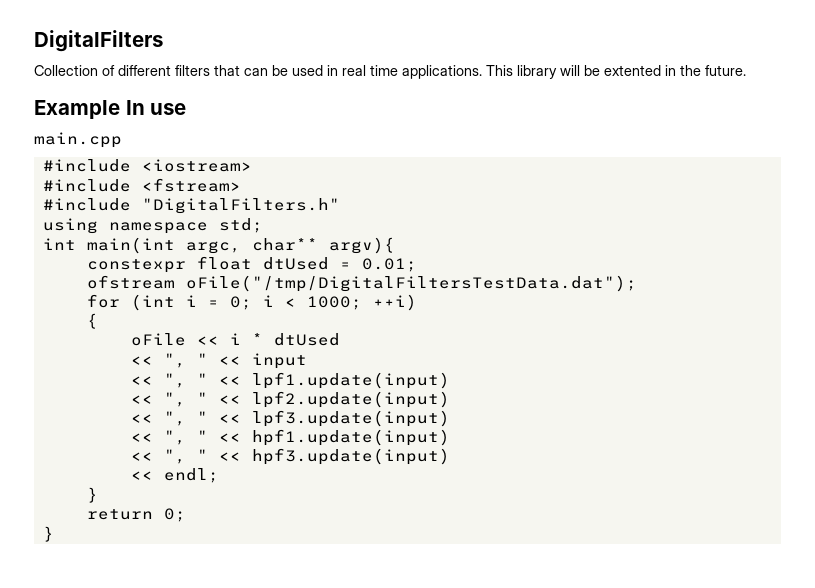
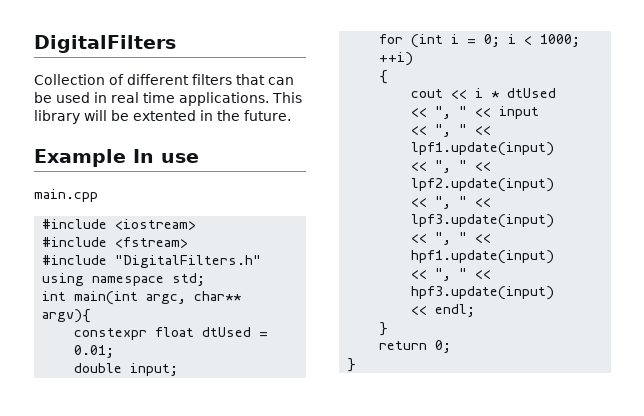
- ofstream oFile("/tmp/DigitalFiltersTestData.dat");
+ double input;
- oFile << i * dtUsed
+ cout << i * dtUsed

